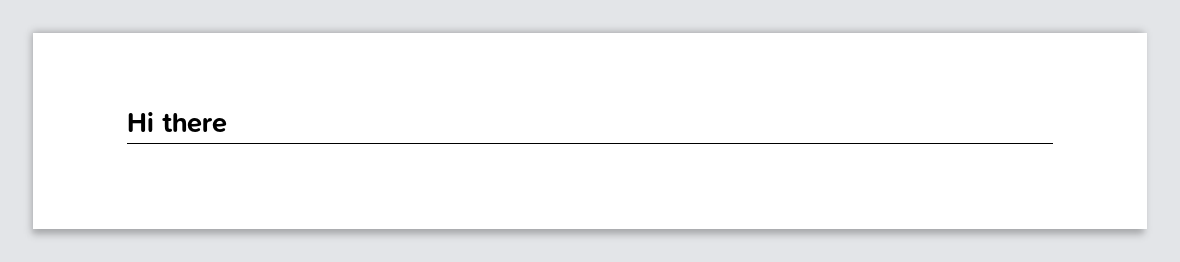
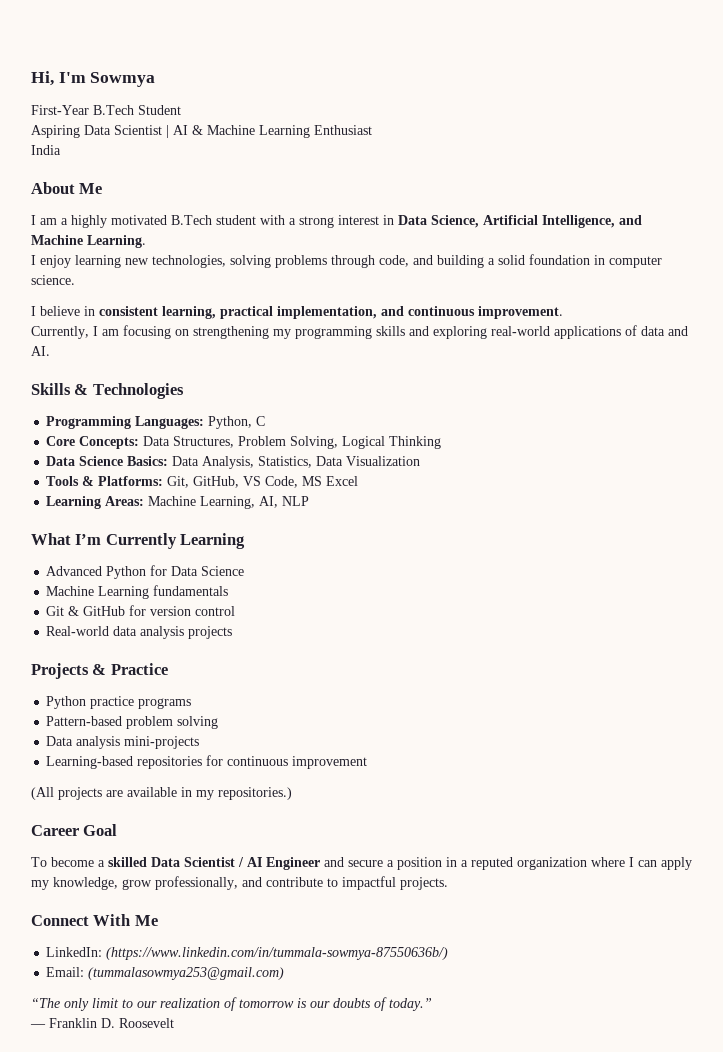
- Hi there
+ Hi, I'm Sowmya
+ First-Year B.Tech Student
+ Aspiring Data Scientist | AI & Machine Learning Enthusiast
+ India
+ About Me
+ I am a highly motivated B.Tech student with a strong interest in Data Science, Artificial Intelligence, and Machine Learning.
+ I enjoy learning new technologies, solving problems through code, and building a solid foundation in computer science.
+ I believe in consistent learning, practical implementation, and continuous improvement.
+ Currently, I am focusing on strengthening my programming skills and exploring real-world applications of data and AI.
+ Skills & Technologies
+ Programming Languages: Python, C
+ Core Concepts: Data Structures, Problem Solving, Logical Thinking
+ Data Science Basics: Data Analysis, Statistics, Data Visualization
+ Tools & Platforms: Git, GitHub, VS Code, MS Excel
+ Learning Areas: Machine Learning, AI, NLP
+ What I’m Currently Learning
+ Advanced Python for Data Science
+ Machine Learning fundamentals
+ Git & GitHub for version control
+ Real-world data analysis projects
+ Projects & Practice
+ Python practice programs
+ Pattern-based problem solving
+ Data analysis mini-projects
+ Learning-based repositories for continuous improvement
+ (All projects are available in my repositories.)
+ Career Goal
+ To become a skilled Data Scientist / AI Engineer and secure a position in a reputed organization where I can apply my knowledge, grow professionally, and contribute to impactful projects.
+ Connect With Me
+ LinkedIn: (https://www.linkedin.com/in/tummala-sowmya-87550636b/)
+ Email: (tummalasowmya253@gmail.com)
+ “The only limit to our realization of tomorrow is our doubts of today.”
+ — Franklin D. Roosevelt

